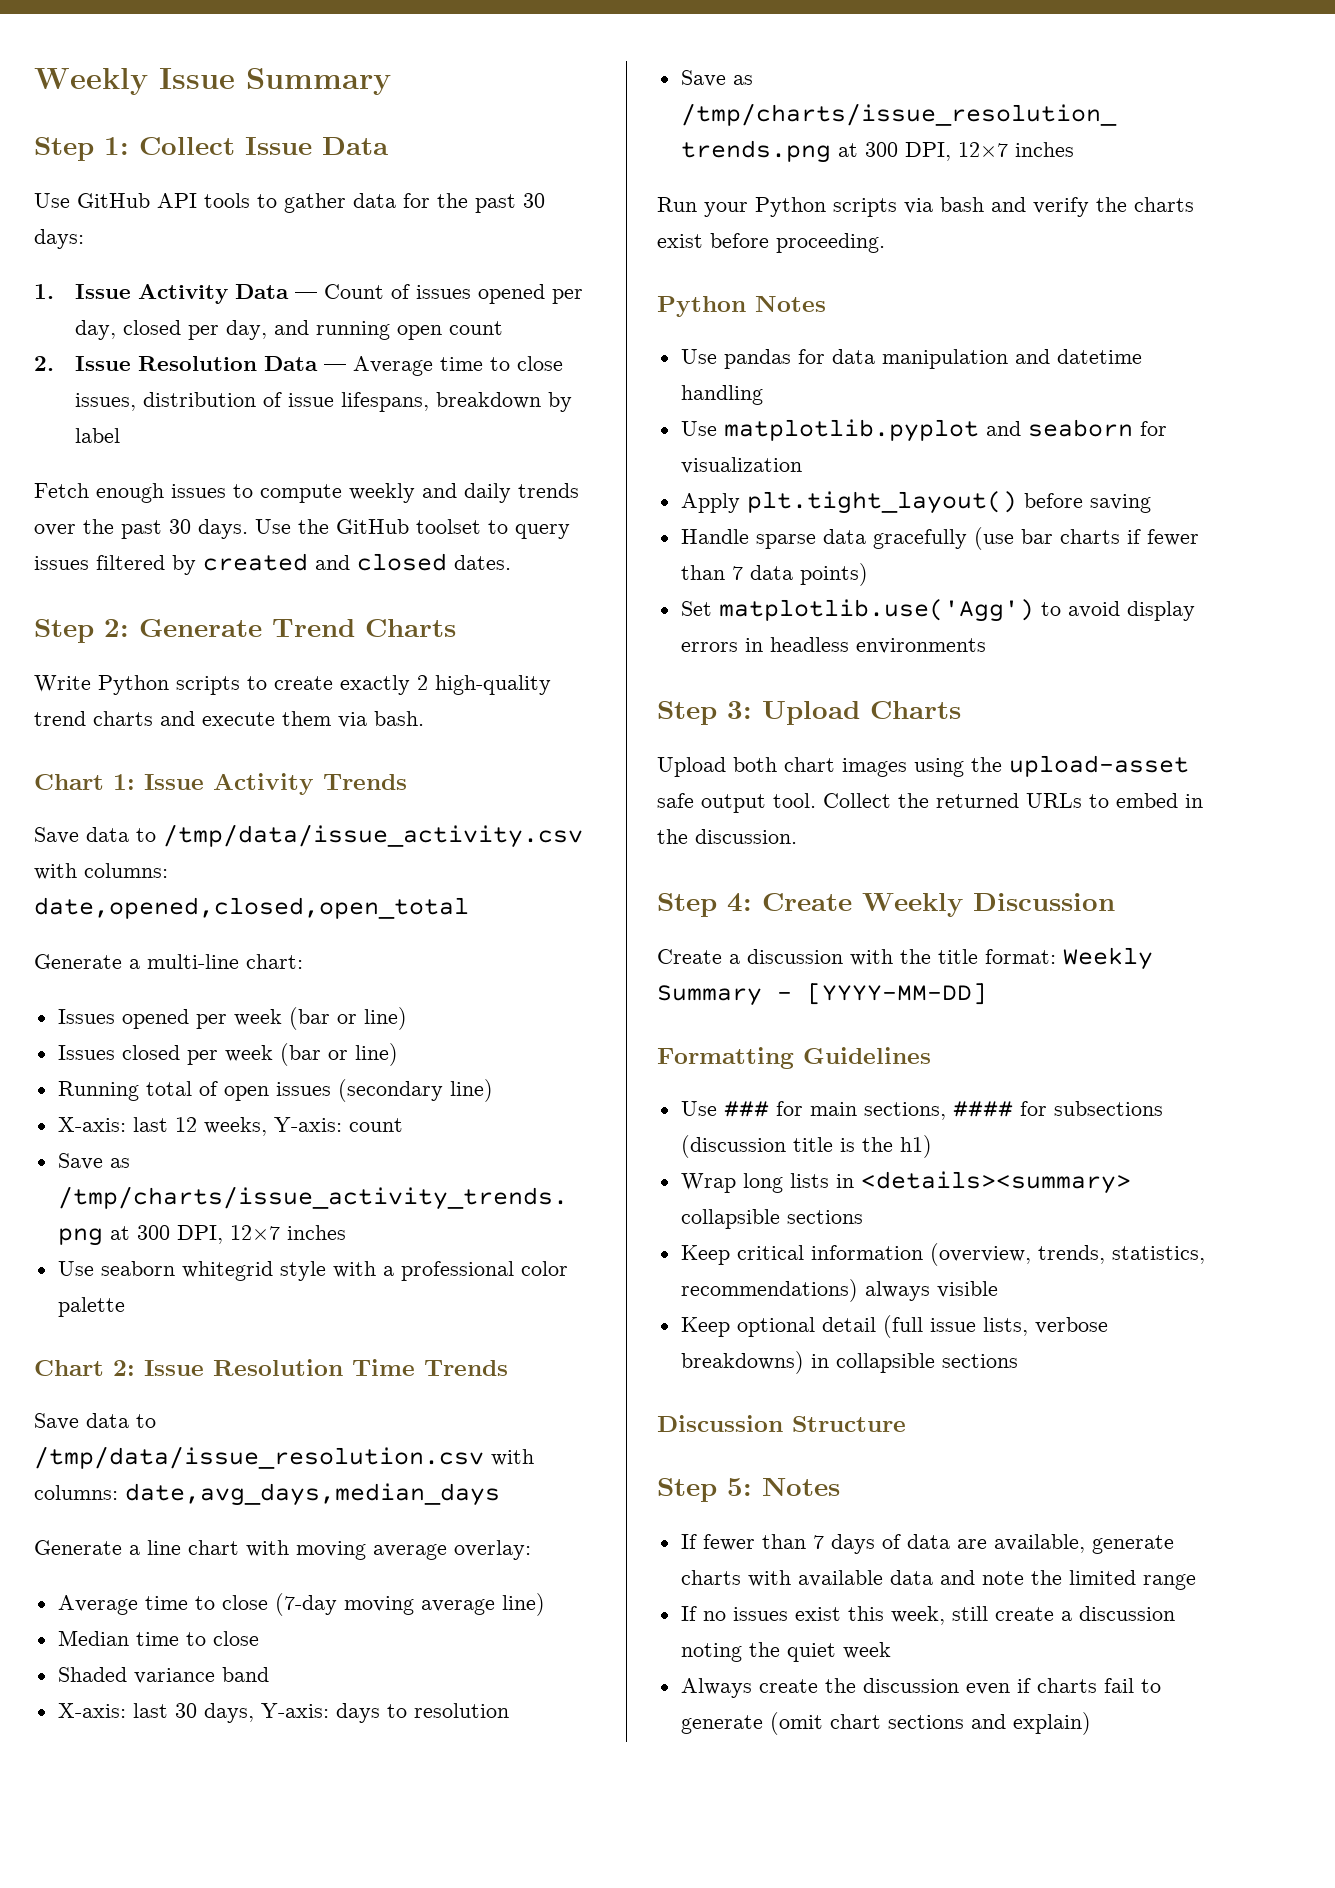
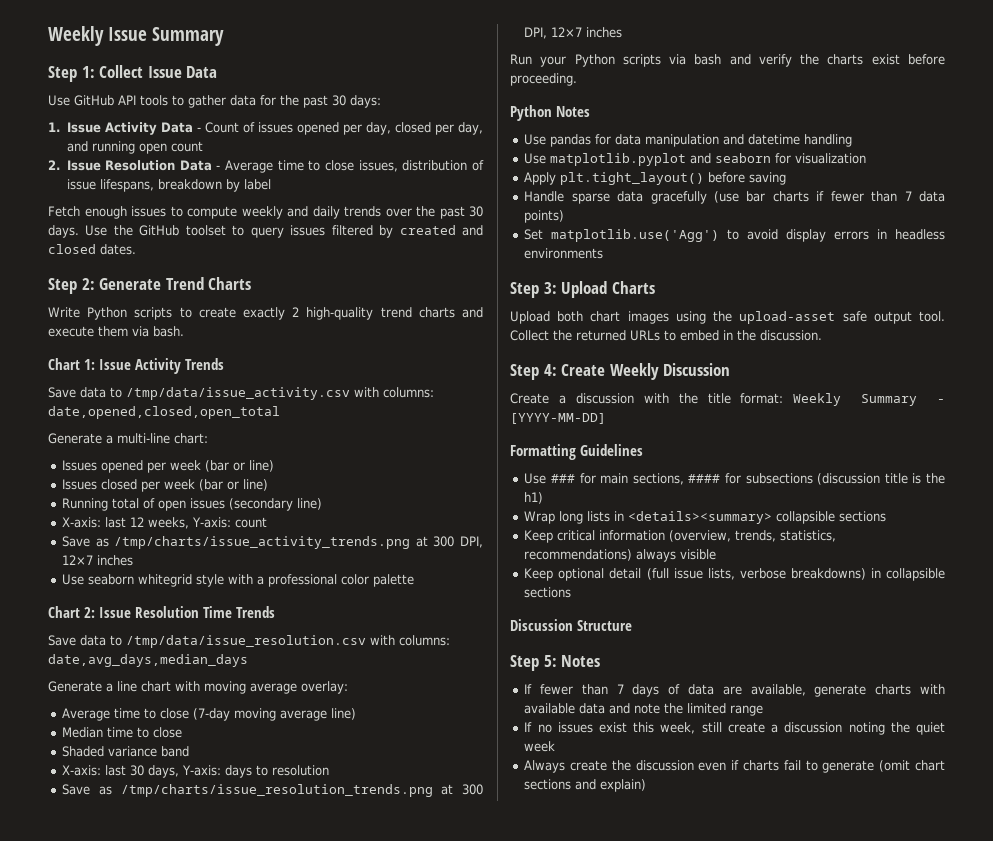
- 1. Issue Activity Data — Count of issues opened per day, closed per day, and running open count
+ 1. Issue Activity Data - Count of issues opened per day, closed per day, and running open count
- 2. Issue Resolution Data — Average time to close issues, distribution of issue lifespans, breakdown by label
+ 2. Issue Resolution Data - Average time to close issues, distribution of issue lifespans, breakdown by label

